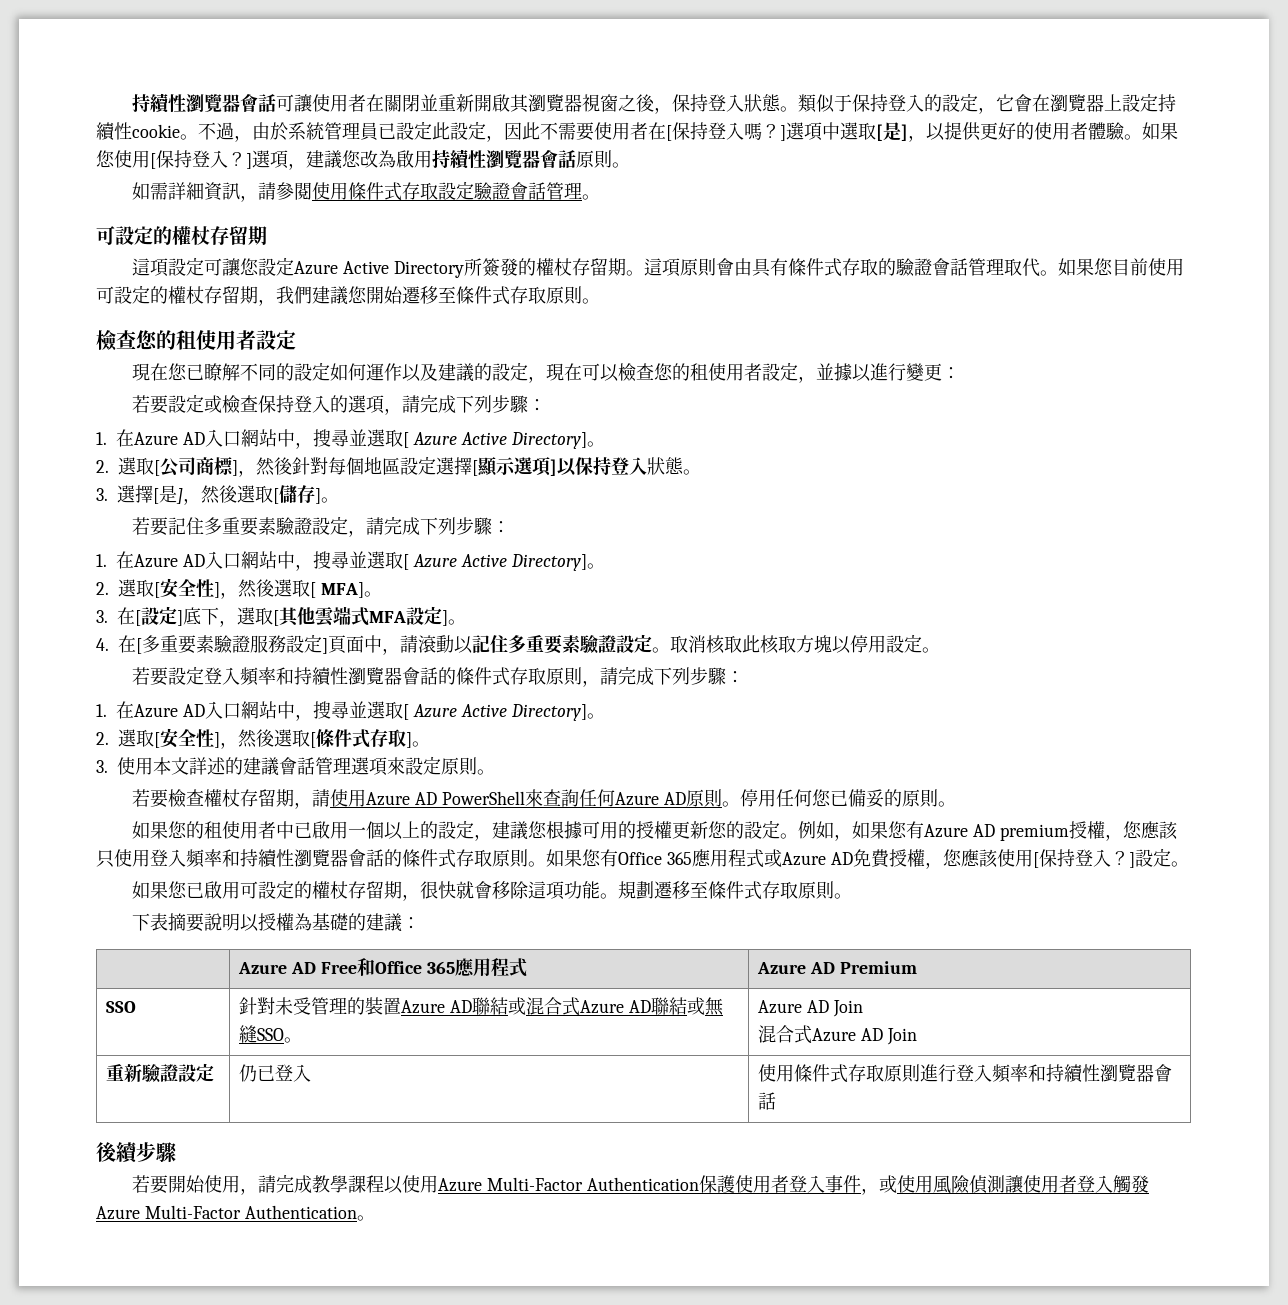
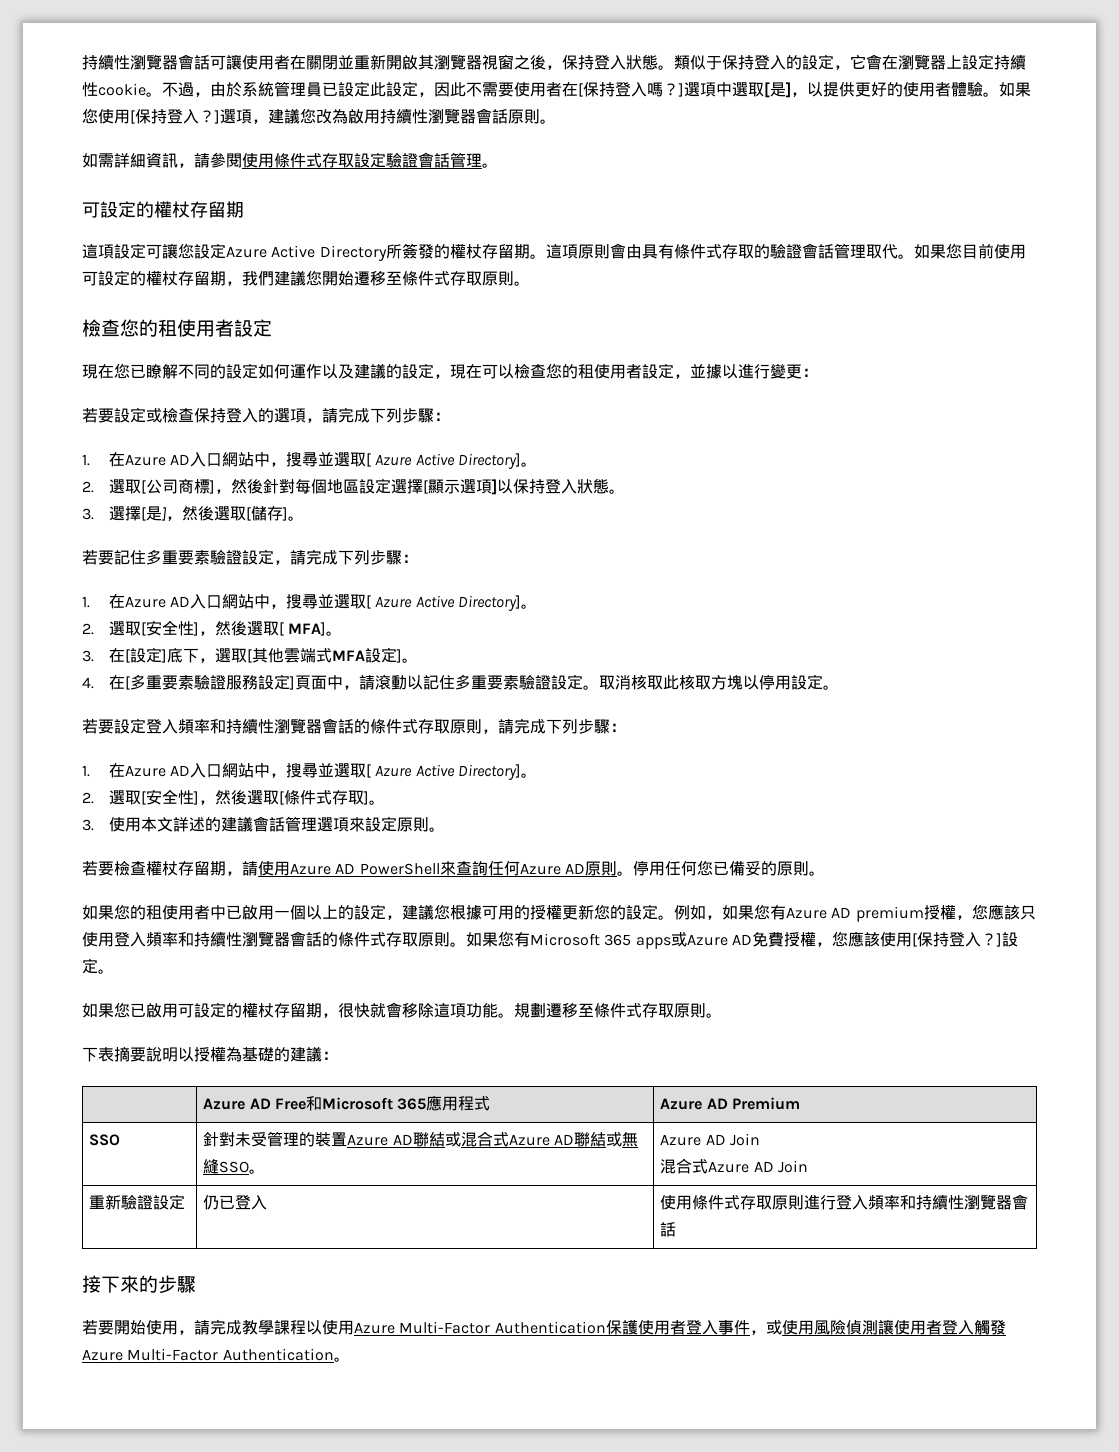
- 如果您有Office 365應用程式或Azure AD免費授權，您應該使用[保持登入？]設定。
+ 如果您有Microsoft 365 apps或Azure AD免費授權，您應該使用[保持登入？]設定。
- | Azure AD Free和Office 365應用程式 | Azure AD Premium
+ | Azure AD Free和Microsoft 365應用程式 | Azure AD Premium
- 後續步驟
+ 接下來的步驟

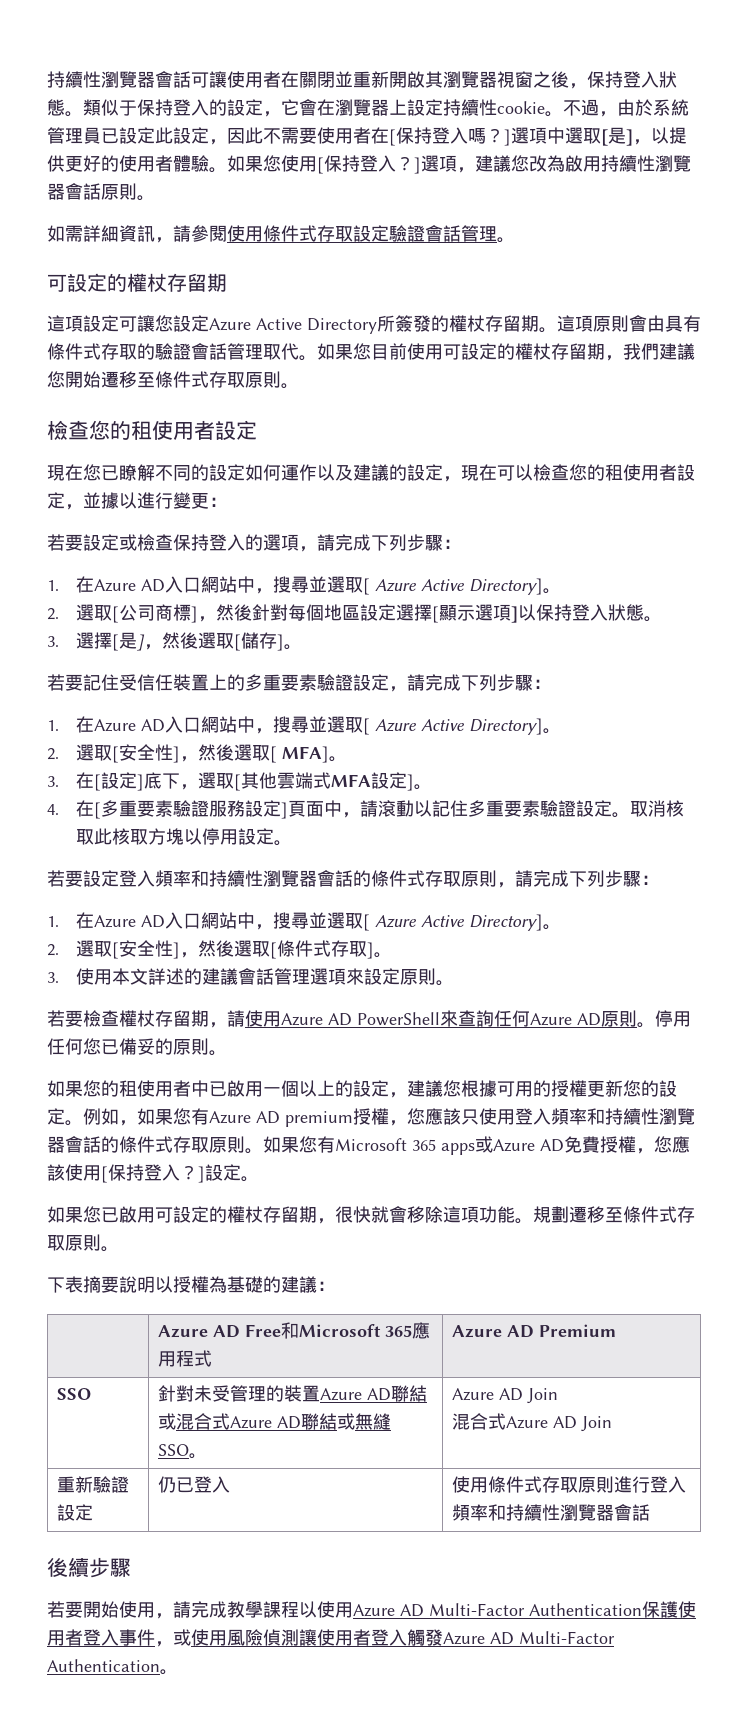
- 若要記住多重要素驗證設定，請完成下列步驟：
+ 若要記住受信任裝置上的多重要素驗證設定，請完成下列步驟：
- 接下來的步驟
+ 後續步驟
- 若要開始使用，請完成教學課程以使用Azure Multi-Factor Authentication保護使用者登入事件，或使用風險偵測讓使用者登入觸發Azure Multi-Factor Authentication。
+ 若要開始使用，請完成教學課程以使用Azure AD Multi-Factor Authentication保護使用者登入事件，或使用風險偵測讓使用者登入觸發Azure AD Multi-Factor Authentication。

